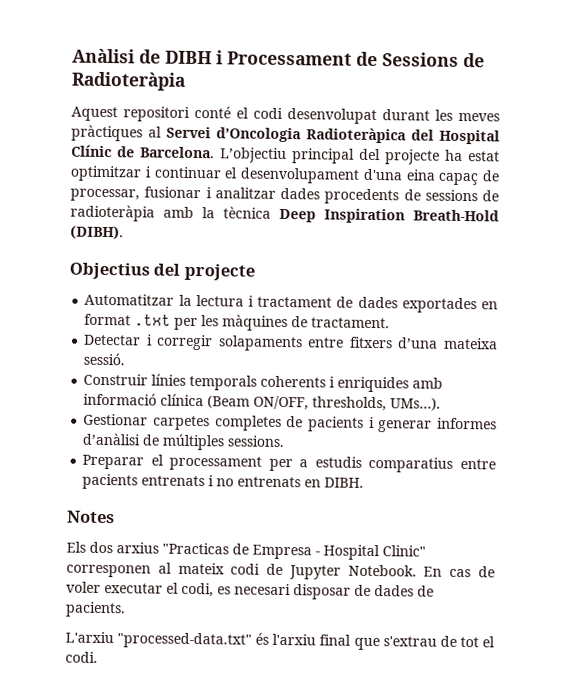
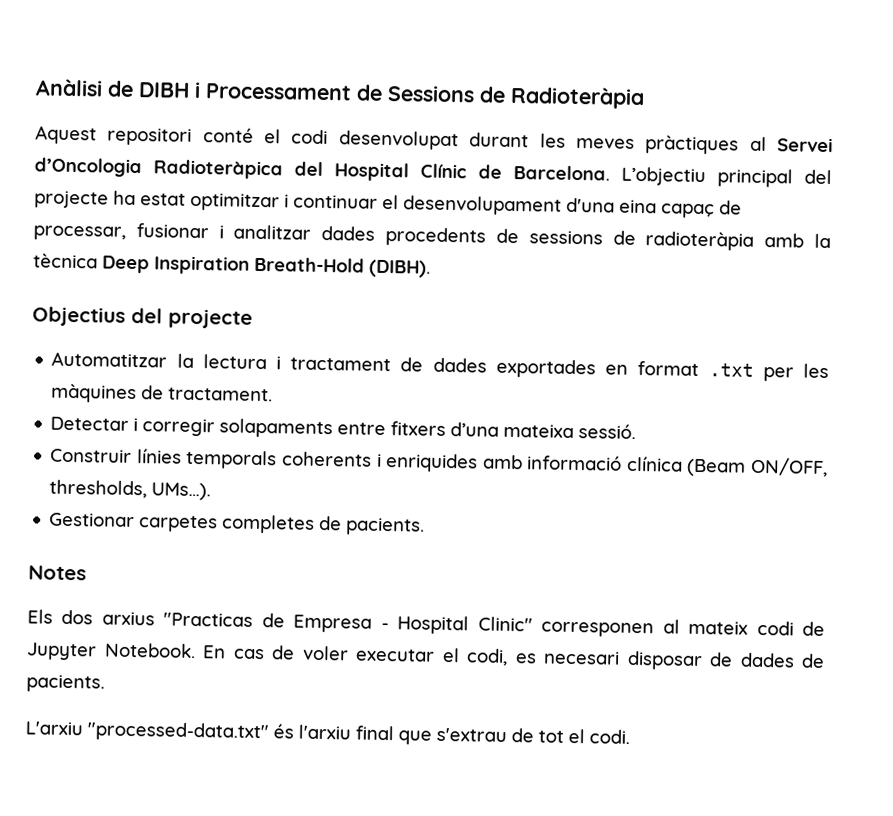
- Gestionar carpetes completes de pacients i generar informes d’anàlisi de múltiples sessions.
- Preparar el processament per a estudis comparatius entre pacients entrenats i no entrenats en DIBH.
+ Gestionar carpetes completes de pacients.

